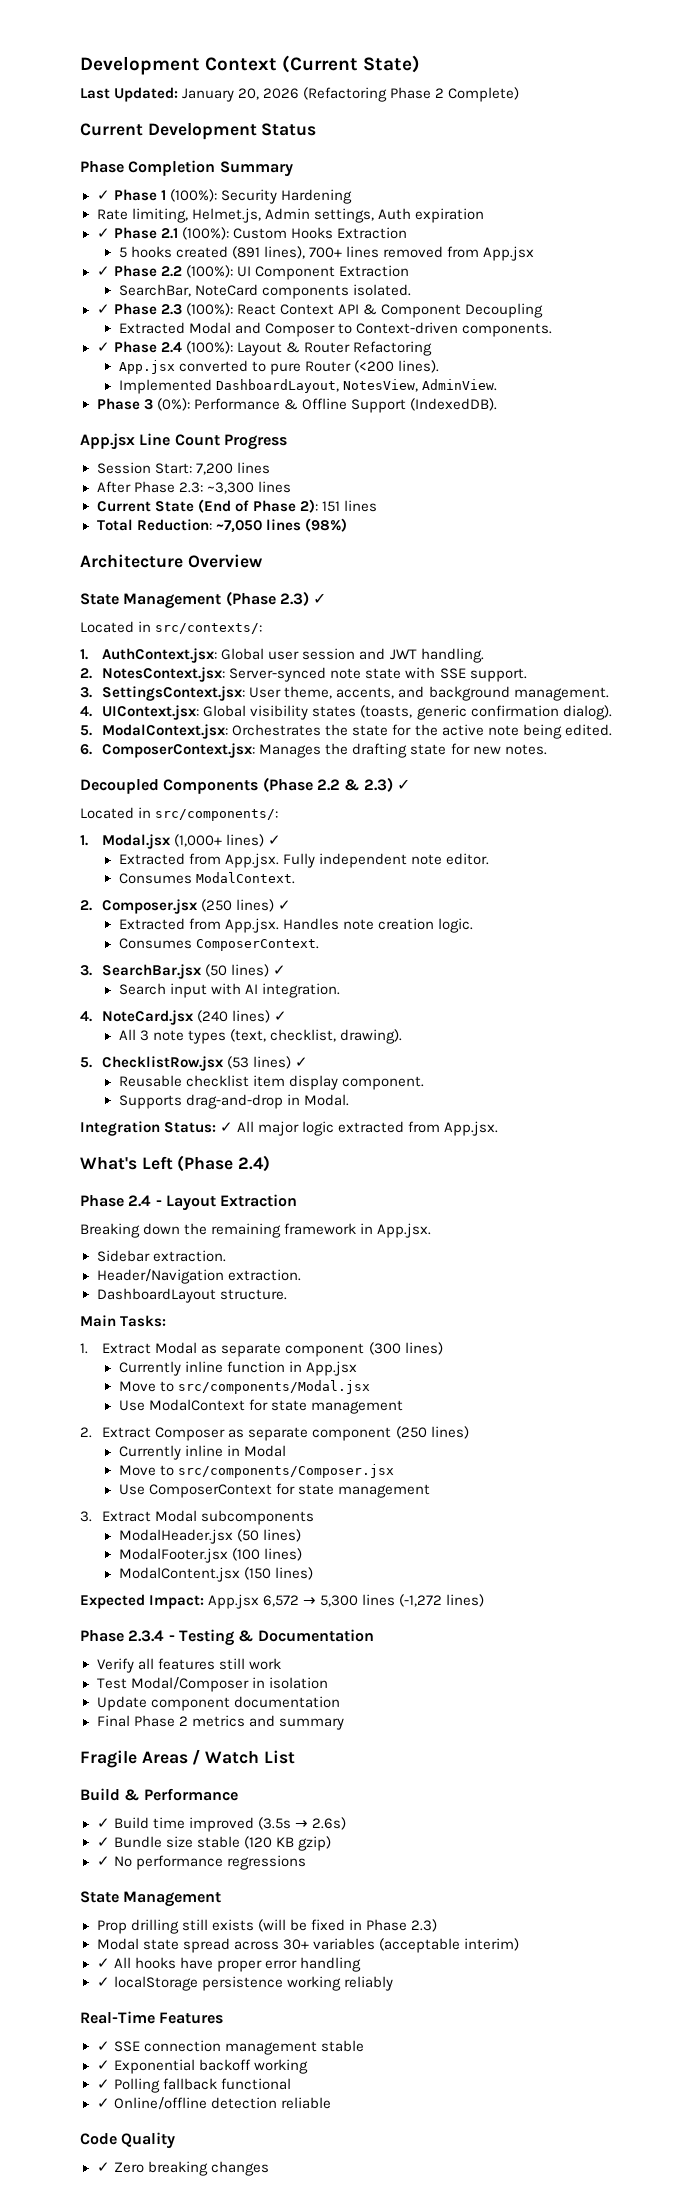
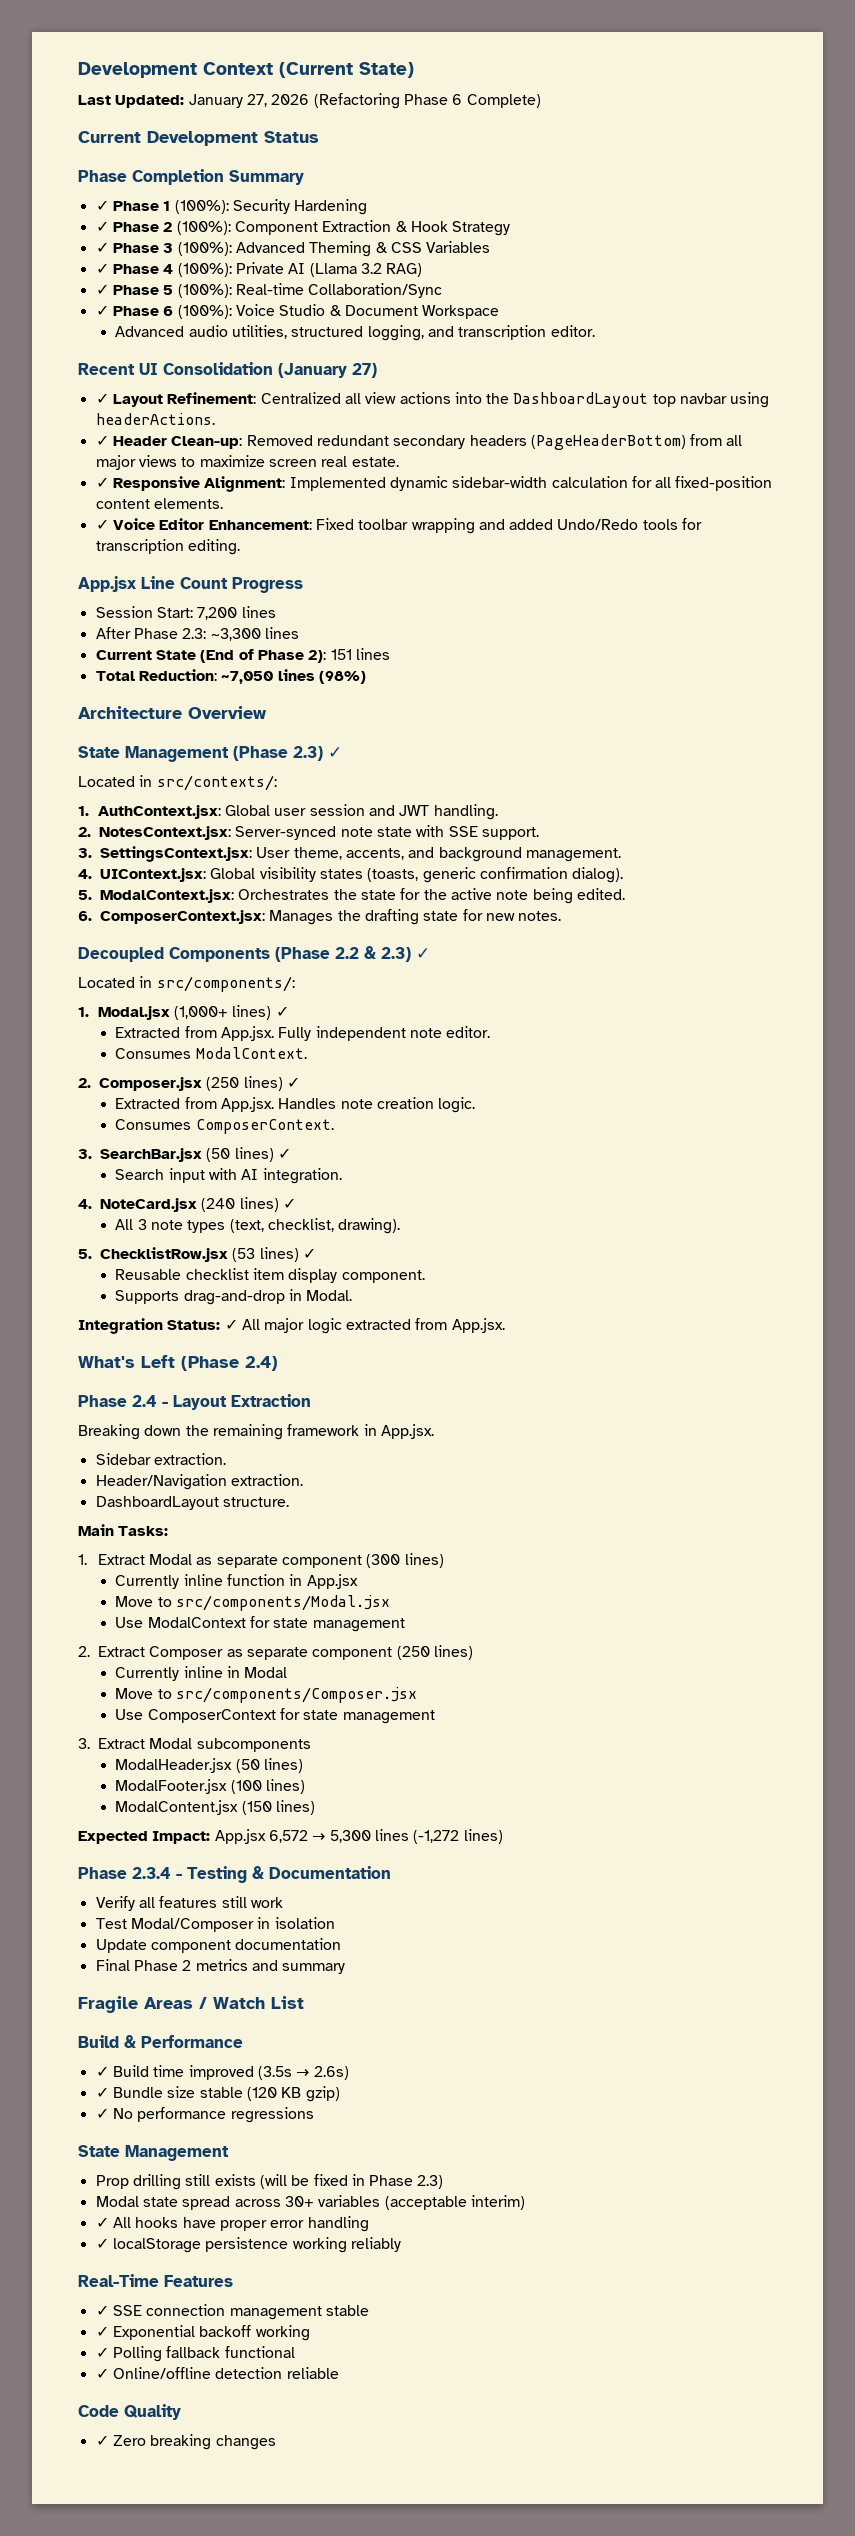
- Last Updated: January 20, 2026 (Refactoring Phase 2 Complete)
+ Last Updated: January 27, 2026 (Refactoring Phase 6 Complete)
- Rate limiting, Helmet.js, Admin settings, Auth expiration
- ✓ Phase 2.1 (100%): Custom Hooks Extraction
- 5 hooks created (891 lines), 700+ lines removed from App.jsx
- ✓ Phase 2.2 (100%): UI Component Extraction
- SearchBar, NoteCard components isolated.
- ✓ Phase 2.3 (100%): React Context API & Component Decoupling
- Extracted Modal and Composer to Context-driven components.
- ✓ Phase 2.4 (100%): Layout & Router Refactoring
- App.jsx converted to pure Router (<200 lines).
- Implemented DashboardLayout, NotesView, AdminView.
- Phase 3 (0%): Performance & Offline Support (IndexedDB).
+ ✓ Phase 2 (100%): Component Extraction & Hook Strategy
+ ✓ Phase 3 (100%): Advanced Theming & CSS Variables
+ ✓ Phase 4 (100%): Private AI (Llama 3.2 RAG)
+ ✓ Phase 5 (100%): Real-time Collaboration/Sync
+ ✓ Phase 6 (100%): Voice Studio & Document Workspace
+ Advanced audio utilities, structured logging, and transcription editor.
+ Recent UI Consolidation (January 27)
+ ✓ Layout Refinement: Centralized all view actions into the DashboardLayout top navbar using headerActions.
+ ✓ Header Clean-up: Removed redundant secondary headers (PageHeaderBottom) from all major views to maximize screen real estate.
+ ✓ Responsive Alignment: Implemented dynamic sidebar-width calculation for all fixed-position content elements.
+ ✓ Voice Editor Enhancement: Fixed toolbar wrapping and added Undo/Redo tools for transcription editing.

